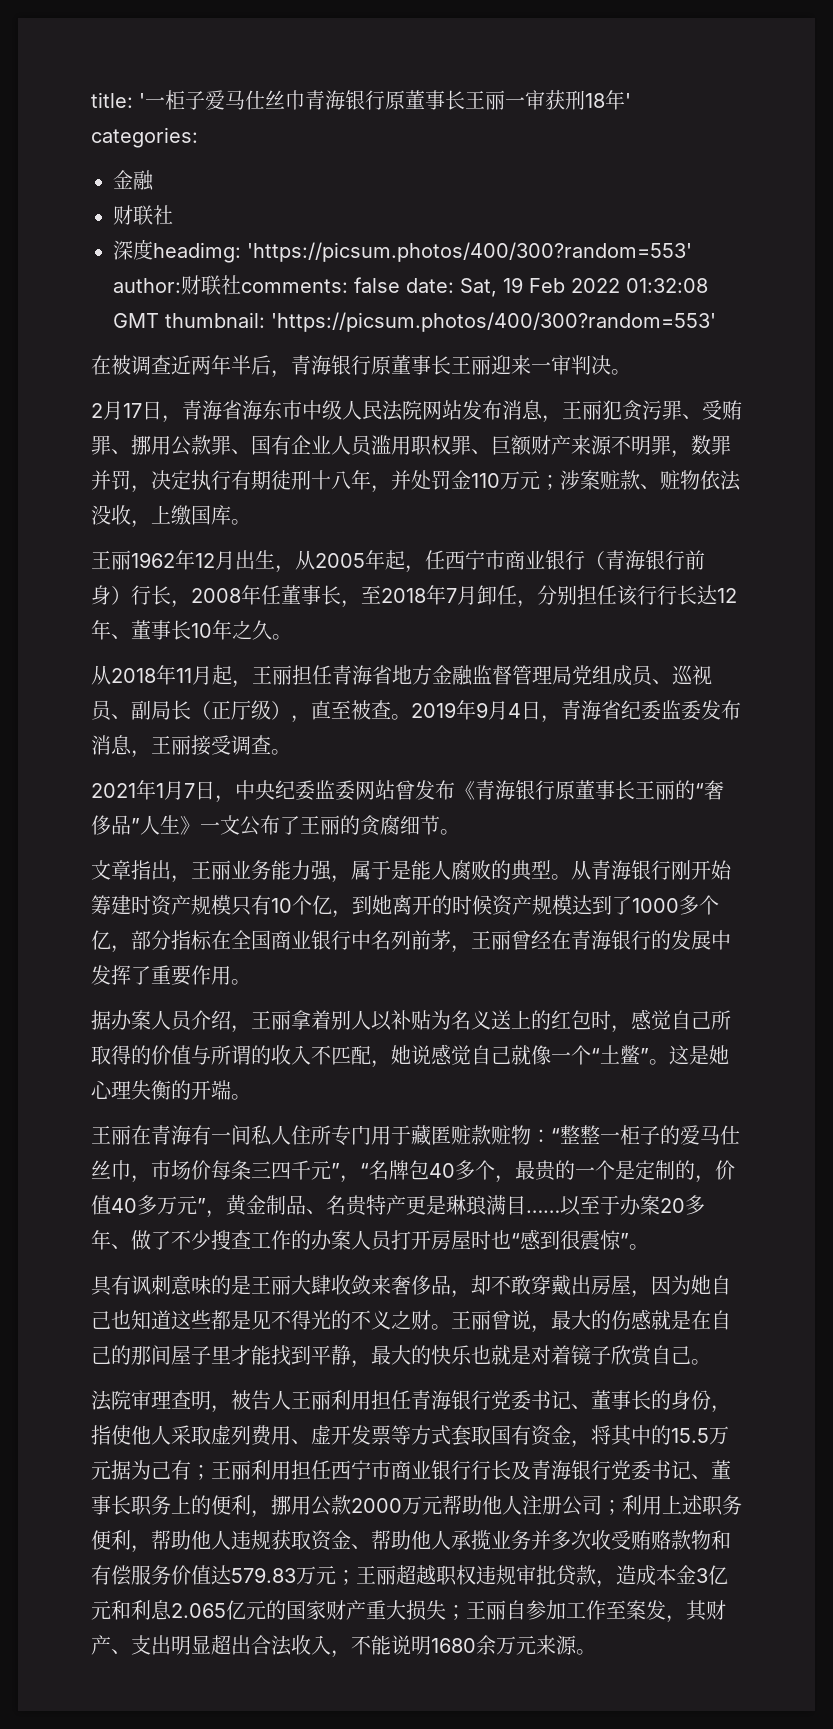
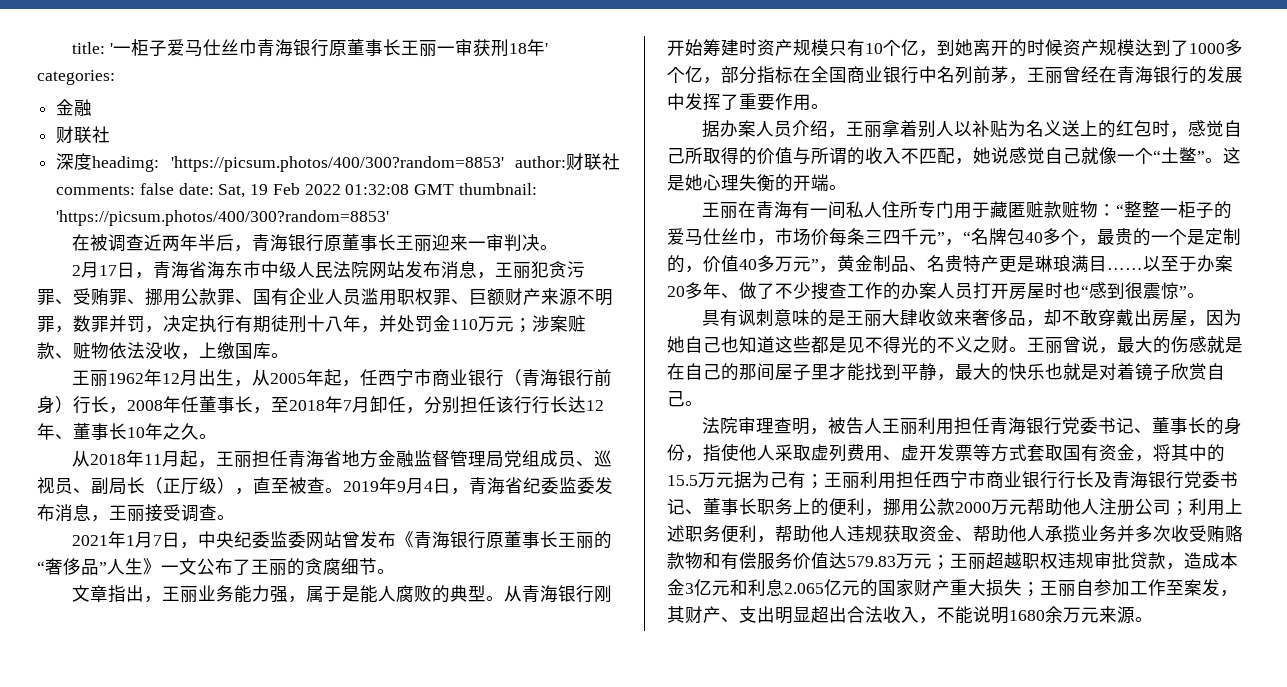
- 深度headimg: 'https://picsum.photos/400/300?random=553' author:财联社comments: false date: Sat, 19 Feb 2022 01:32:08 GMT thumbnail: 'https://picsum.photos/400/300?random=553'
+ 深度headimg: 'https://picsum.photos/400/300?random=8853' author:财联社comments: false date: Sat, 19 Feb 2022 01:32:08 GMT thumbnail: 'https://picsum.photos/400/300?random=8853'

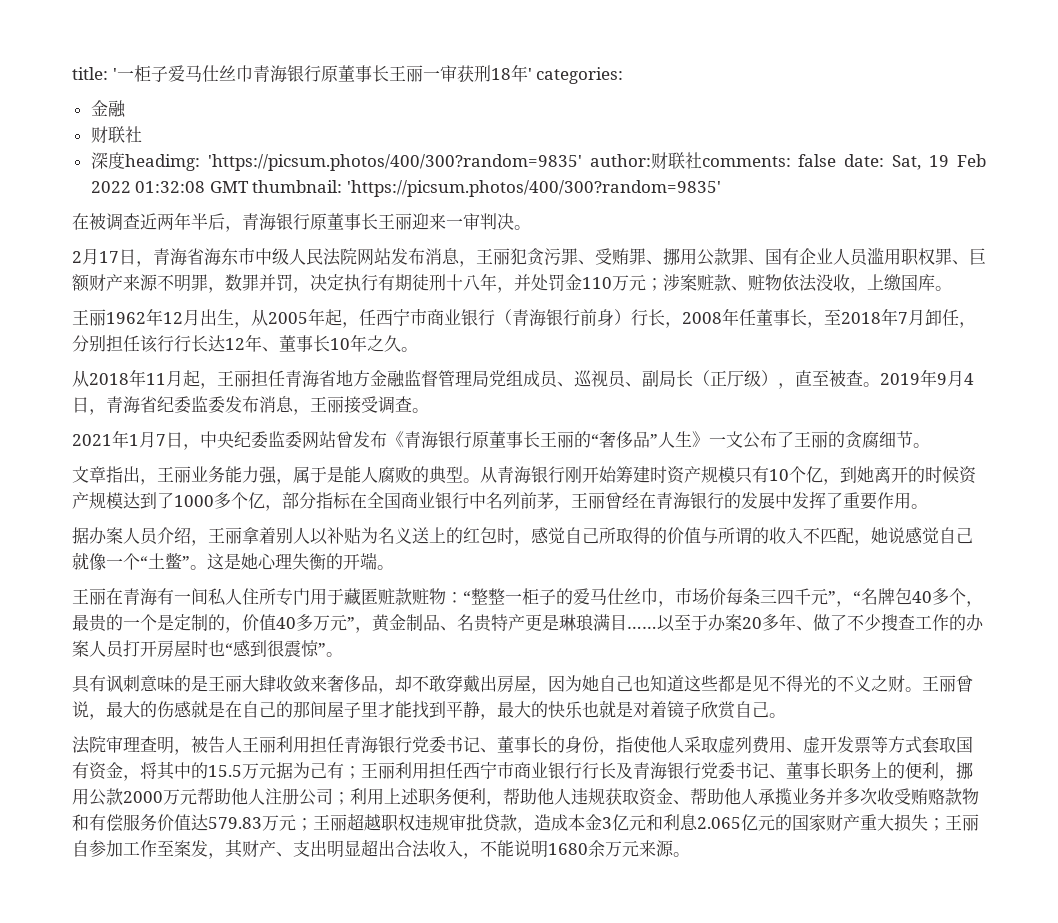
- 深度headimg: 'https://picsum.photos/400/300?random=8853' author:财联社comments: false date: Sat, 19 Feb 2022 01:32:08 GMT thumbnail: 'https://picsum.photos/400/300?random=8853'
+ 深度headimg: 'https://picsum.photos/400/300?random=9835' author:财联社comments: false date: Sat, 19 Feb 2022 01:32:08 GMT thumbnail: 'https://picsum.photos/400/300?random=9835'

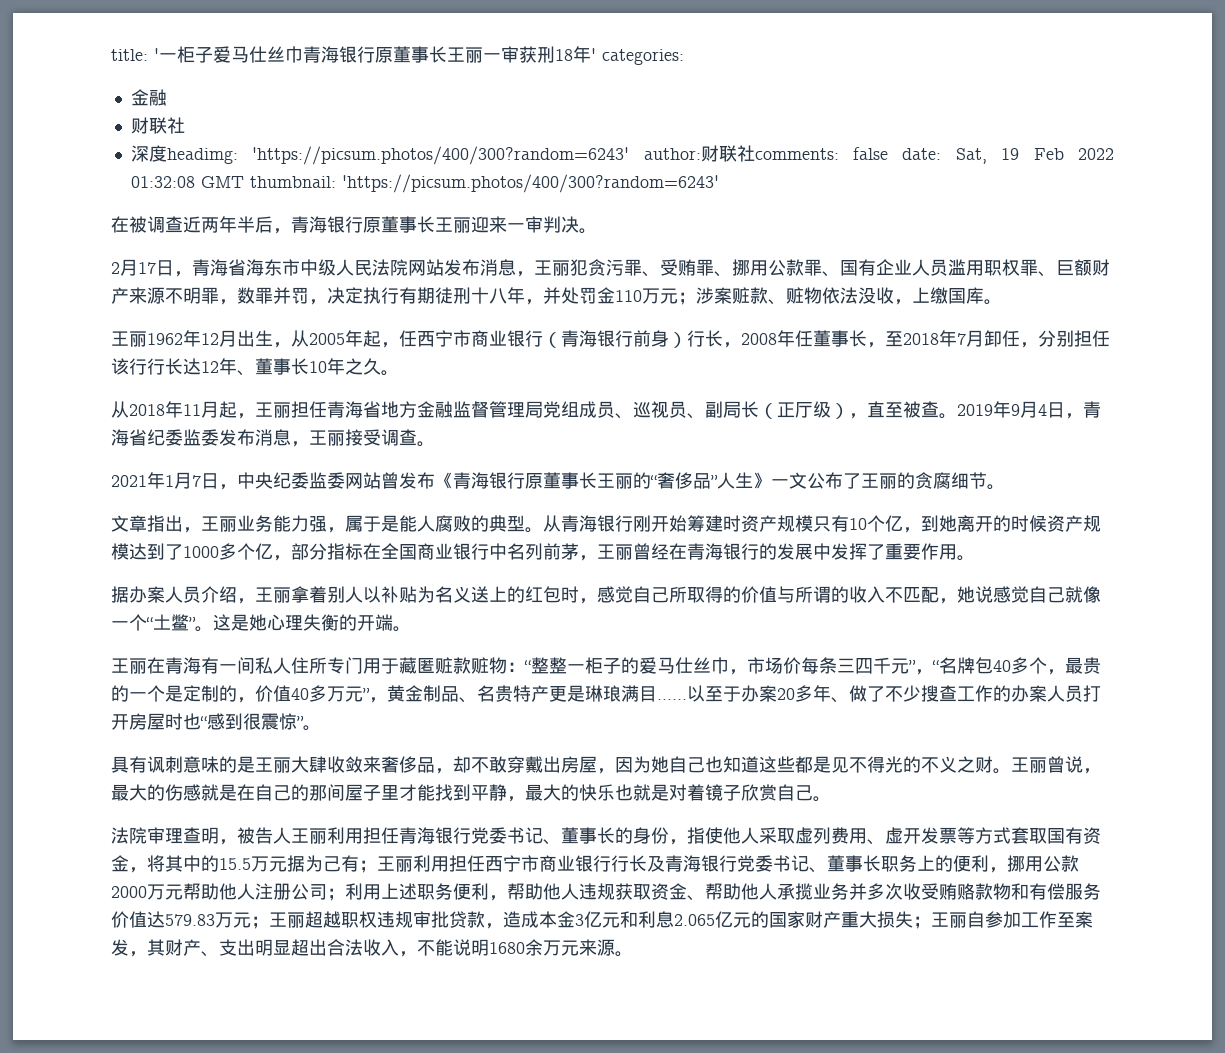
- 深度headimg: 'https://picsum.photos/400/300?random=9835' author:财联社comments: false date: Sat, 19 Feb 2022 01:32:08 GMT thumbnail: 'https://picsum.photos/400/300?random=9835'
+ 深度headimg: 'https://picsum.photos/400/300?random=6243' author:财联社comments: false date: Sat, 19 Feb 2022 01:32:08 GMT thumbnail: 'https://picsum.photos/400/300?random=6243'

